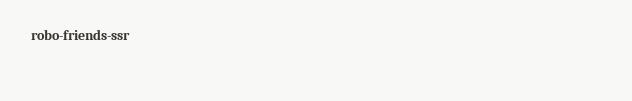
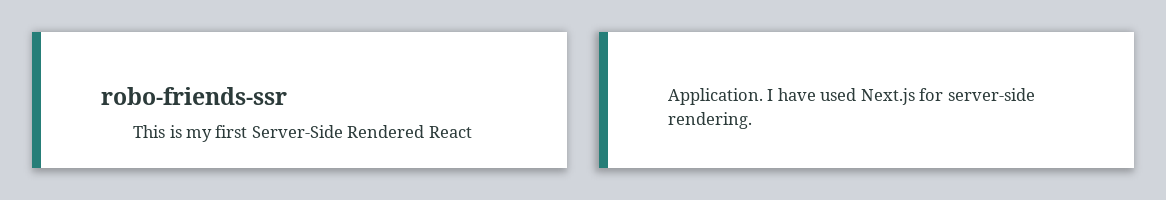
+ This is my first Server-Side Rendered React Application. I have used Next.js for server-side rendering.

